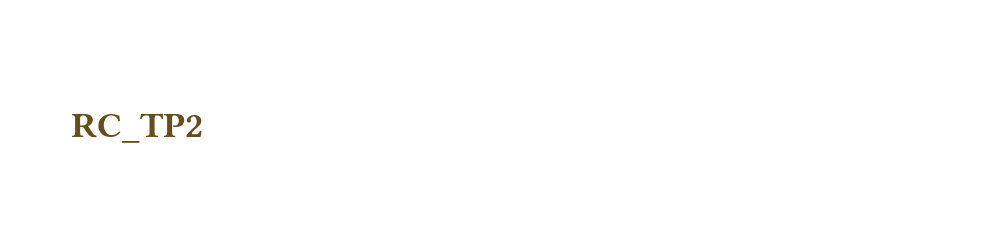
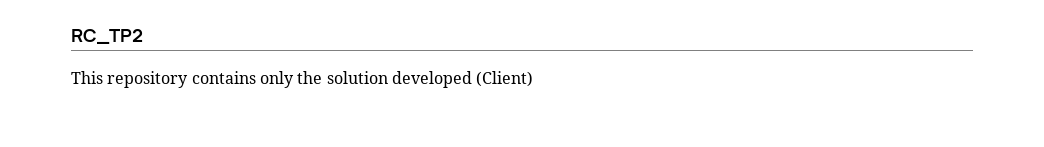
+ This repository contains only the solution developed (Client)

